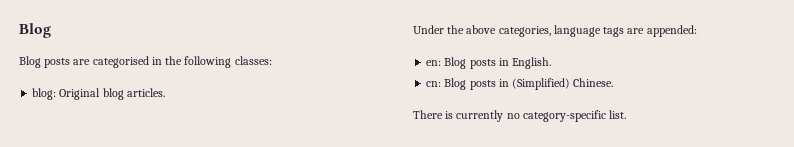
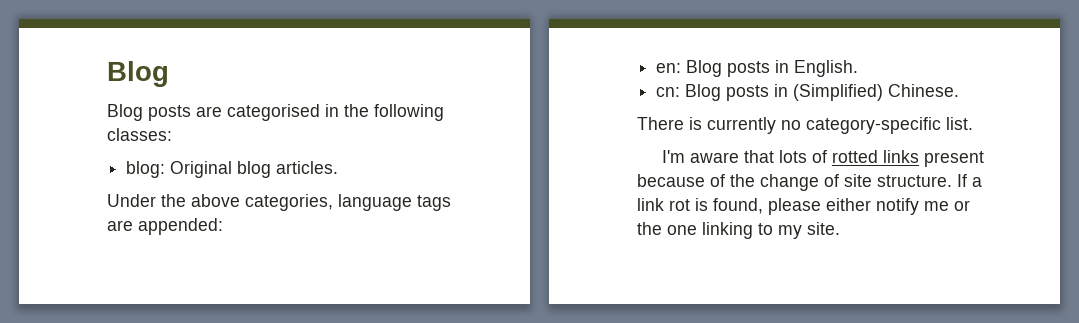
+ I'm aware that lots of rotted links present because of the change of site structure. If a link rot is found, please either notify me or the one linking to my site.

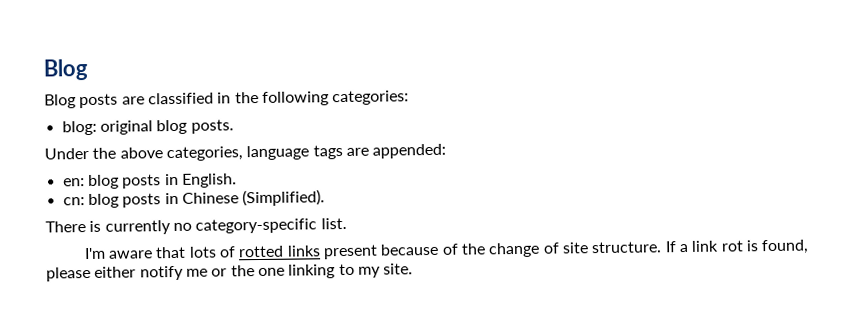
- Blog posts are categorised in the following classes:
+ Blog posts are classified in the following categories:
- blog: Original blog articles.
+ blog: original blog posts.
- en: Blog posts in English.
+ en: blog posts in English.
- cn: Blog posts in (Simplified) Chinese.
+ cn: blog posts in Chinese (Simplified).

